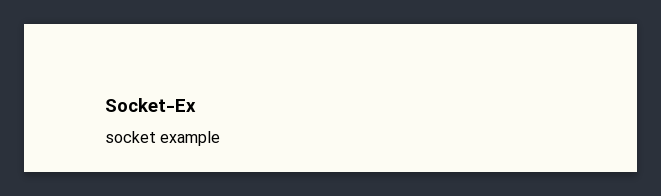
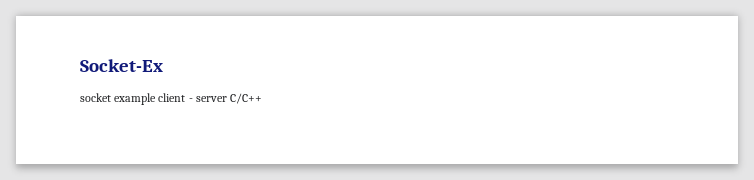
- socket example
+ socket example client - server C/C++

